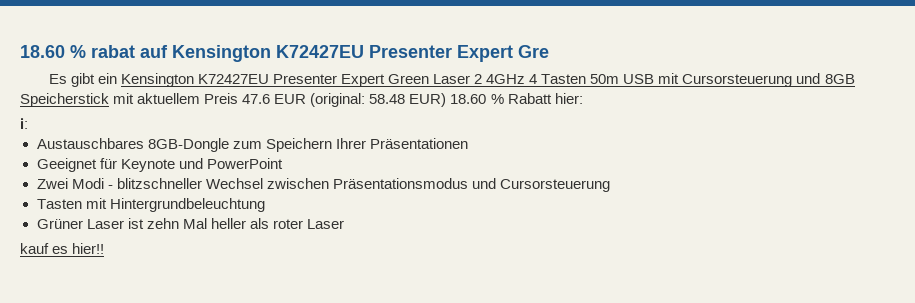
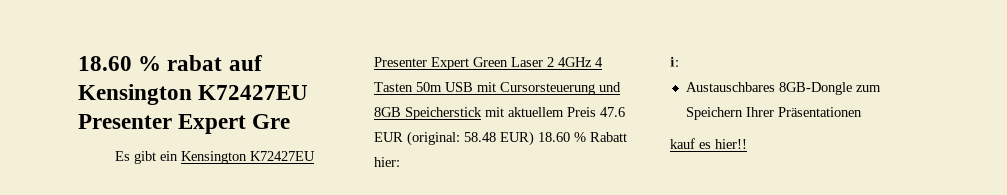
- Geeignet für Keynote und PowerPoint
- Zwei Modi - blitzschneller Wechsel zwischen Präsentationsmodus und Cursorsteuerung
- Tasten mit Hintergrundbeleuchtung
- Grüner Laser ist zehn Mal heller als roter Laser

